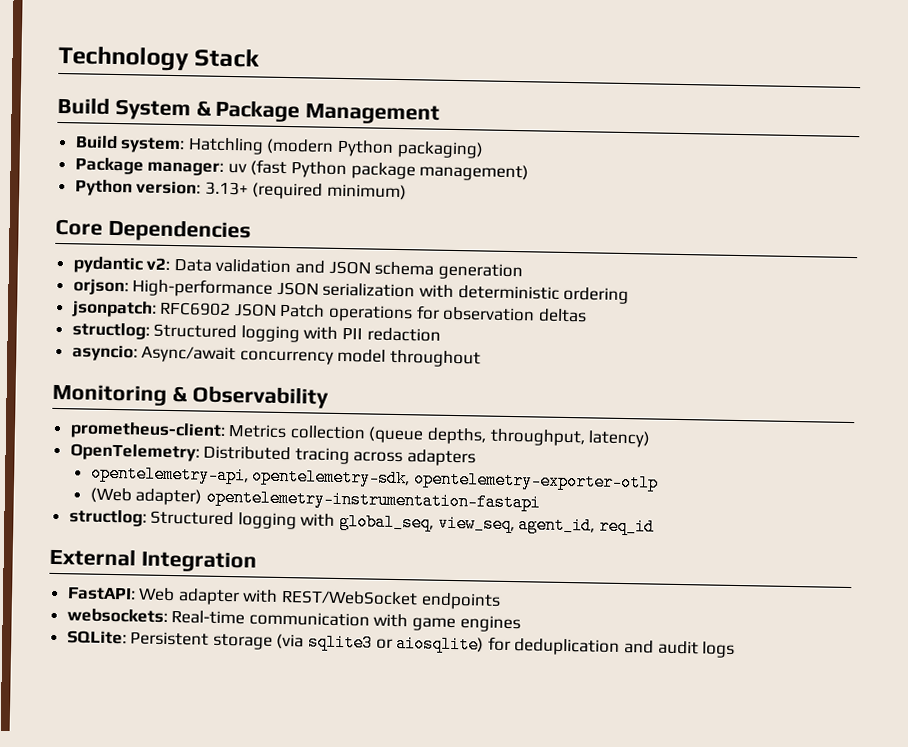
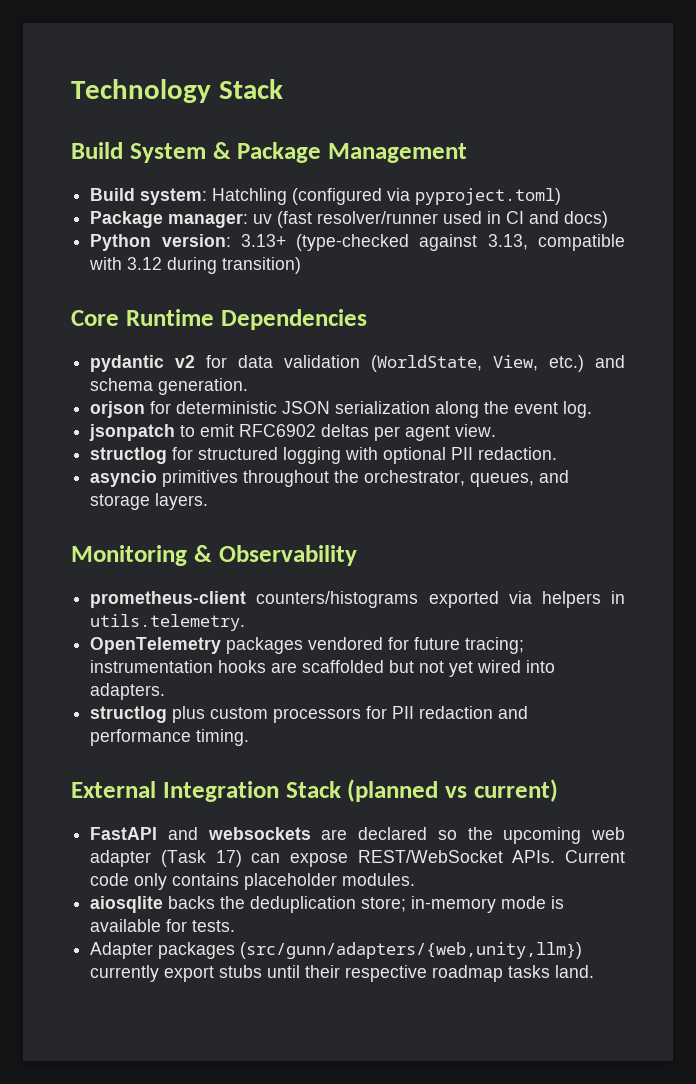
- Build system: Hatchling (modern Python packaging)
+ Build system: Hatchling (configured via pyproject.toml)
- Package manager: uv (fast Python package management)
- Python version: 3.13+ (required minimum)
+ Package manager: uv (fast resolver/runner used in CI and docs)
+ Python version: 3.13+ (type-checked against 3.13, compatible with 3.12 during transition)
- Core Dependencies
+ Core Runtime Dependencies
- pydantic v2: Data validation and JSON schema generation
- orjson: High-performance JSON serialization with deterministic ordering
- jsonpatch: RFC6902 JSON Patch operations for observation deltas
- structlog: Structured logging with PII redaction
- asyncio: Async/await concurrency model throughout
+ pydantic v2 for data validation (WorldState, View, etc.) and schema generation.
+ orjson for deterministic JSON serialization along the event log.
+ jsonpatch to emit RFC6902 deltas per agent view.
+ structlog for structured logging with optional PII redaction.
+ asyncio primitives throughout the orchestrator, queues, and storage layers.
  Monitoring & Observability
- prometheus-client: Metrics collection (queue depths, throughput, latency)
- OpenTelemetry: Distributed tracing across adapters
- opentelemetry-api, opentelemetry-sdk, opentelemetry-exporter-otlp
- (Web adapter) opentelemetry-instrumentation-fastapi
- structlog: Structured logging with global_seq, view_seq, agent_id, req_id
- External Integration
- FastAPI: Web adapter with REST/WebSocket endpoints
- websockets: Real-time communication with game engines
- SQLite: Persistent storage (via sqlite3 or aiosqlite) for deduplication and audit logs
+ prometheus-client counters/histograms exported via helpers in utils.telemetry.
+ OpenTelemetry packages vendored for future tracing; instrumentation hooks are scaffolded but not yet wired into adapters.
+ structlog plus custom processors for PII redaction and performance timing.
+ External Integration Stack (planned vs current)
+ FastAPI and websockets are declared so the upcoming web adapter (Task 17) can expose REST/WebSocket APIs. Current code only contains placeholder modules.
+ aiosqlite backs the deduplication store; in-memory mode is available for tests.
+ Adapter packages (src/gunn/adapters/{web,unity,llm}) currently export stubs until their respective roadmap tasks land.

